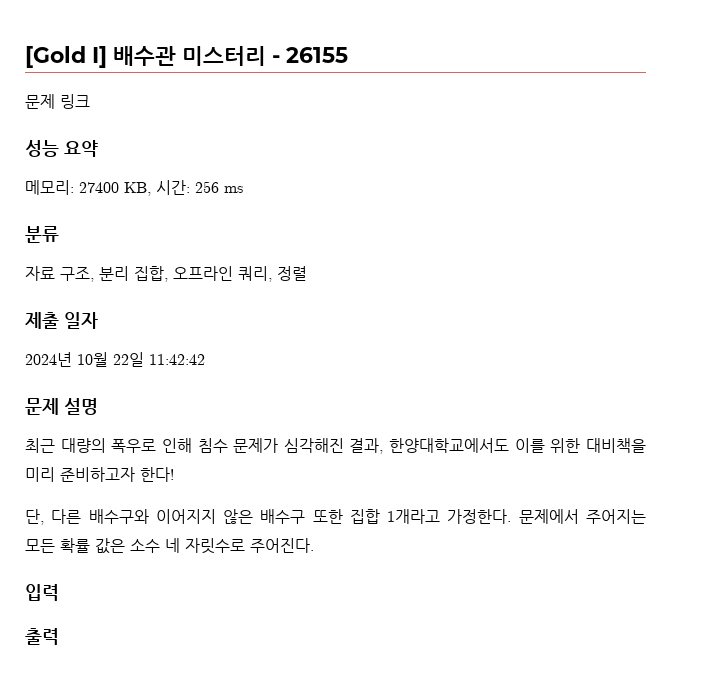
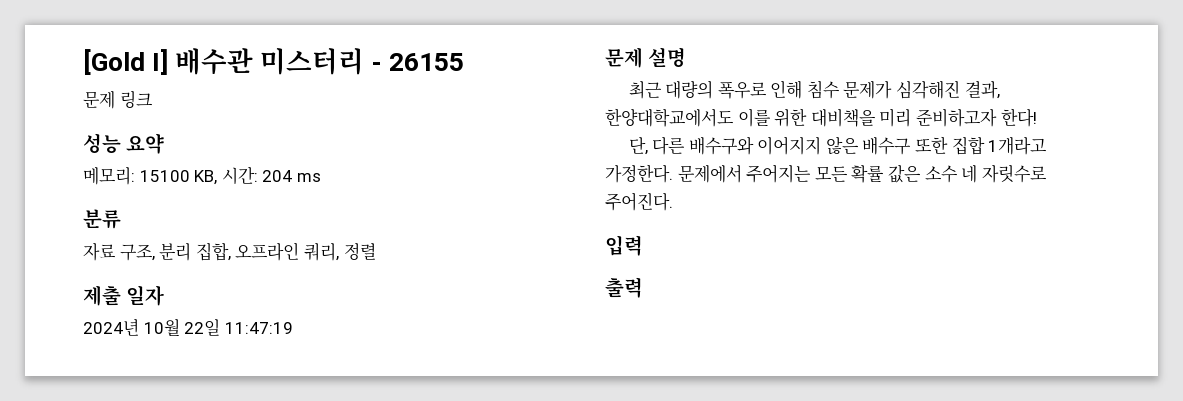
- 메모리: 27400 KB, 시간: 256 ms
+ 메모리: 15100 KB, 시간: 204 ms
- 2024년 10월 22일 11:42:42
+ 2024년 10월 22일 11:47:19

